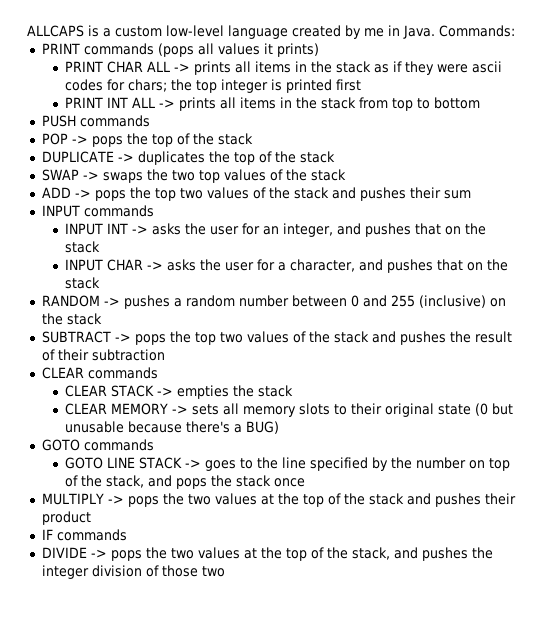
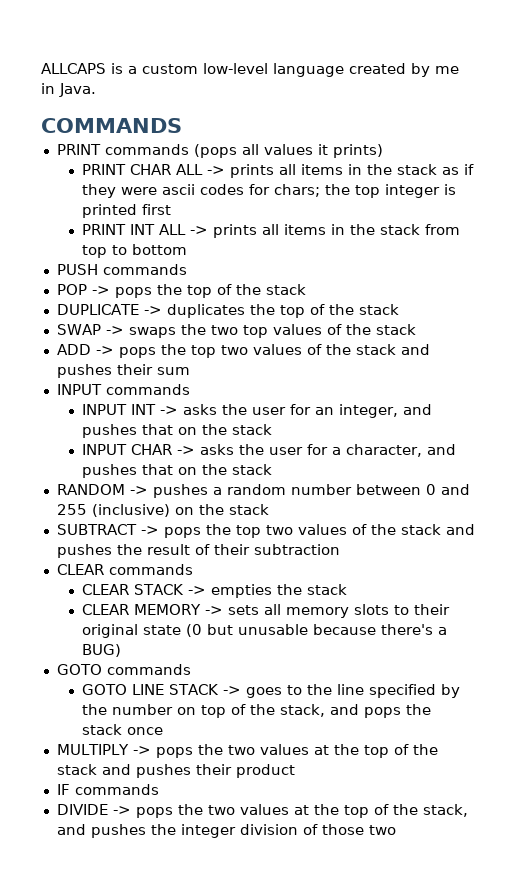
- ALLCAPS is a custom low-level language created by me in Java. Commands:
+ ALLCAPS is a custom low-level language created by me in Java.
+ COMMANDS

